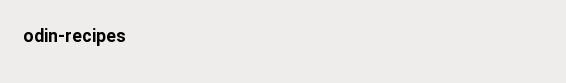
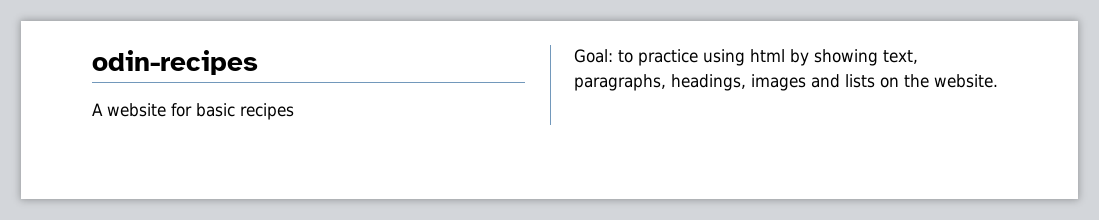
+ A website for basic recipes
+ Goal: to practice using html by showing text, paragraphs, headings, images and lists on the website.

